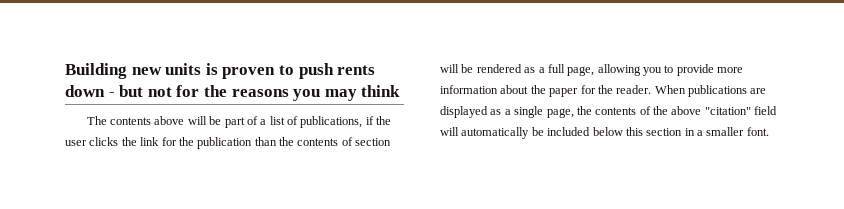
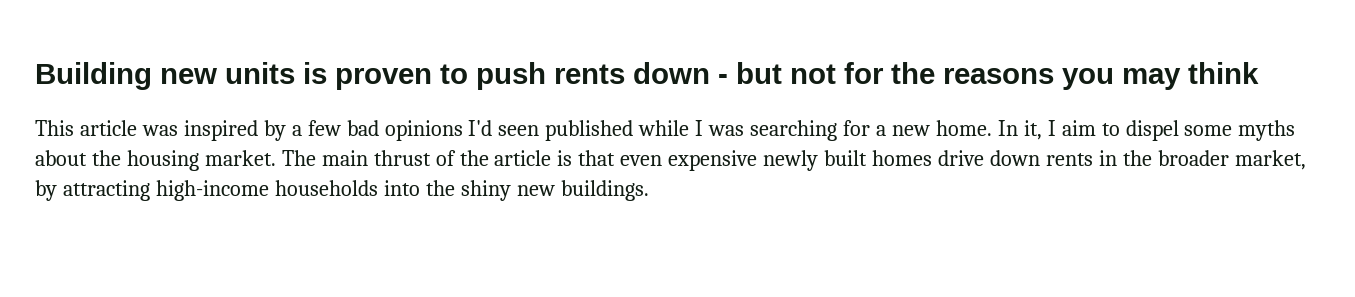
- The contents above will be part of a list of publications, if the user clicks the link for the publication than the contents of section will be rendered as a full page, allowing you to provide more information about the paper for the reader. When publications are displayed as a single page, the contents of the above "citation" field will automatically be included below this section in a smaller font.
+ This article was inspired by a few bad opinions I'd seen published while I was searching for a new home. In it, I aim to dispel some myths about the housing market. The main thrust of the article is that even expensive newly built homes drive down rents in the broader market, by attracting high-income households into the shiny new buildings.

